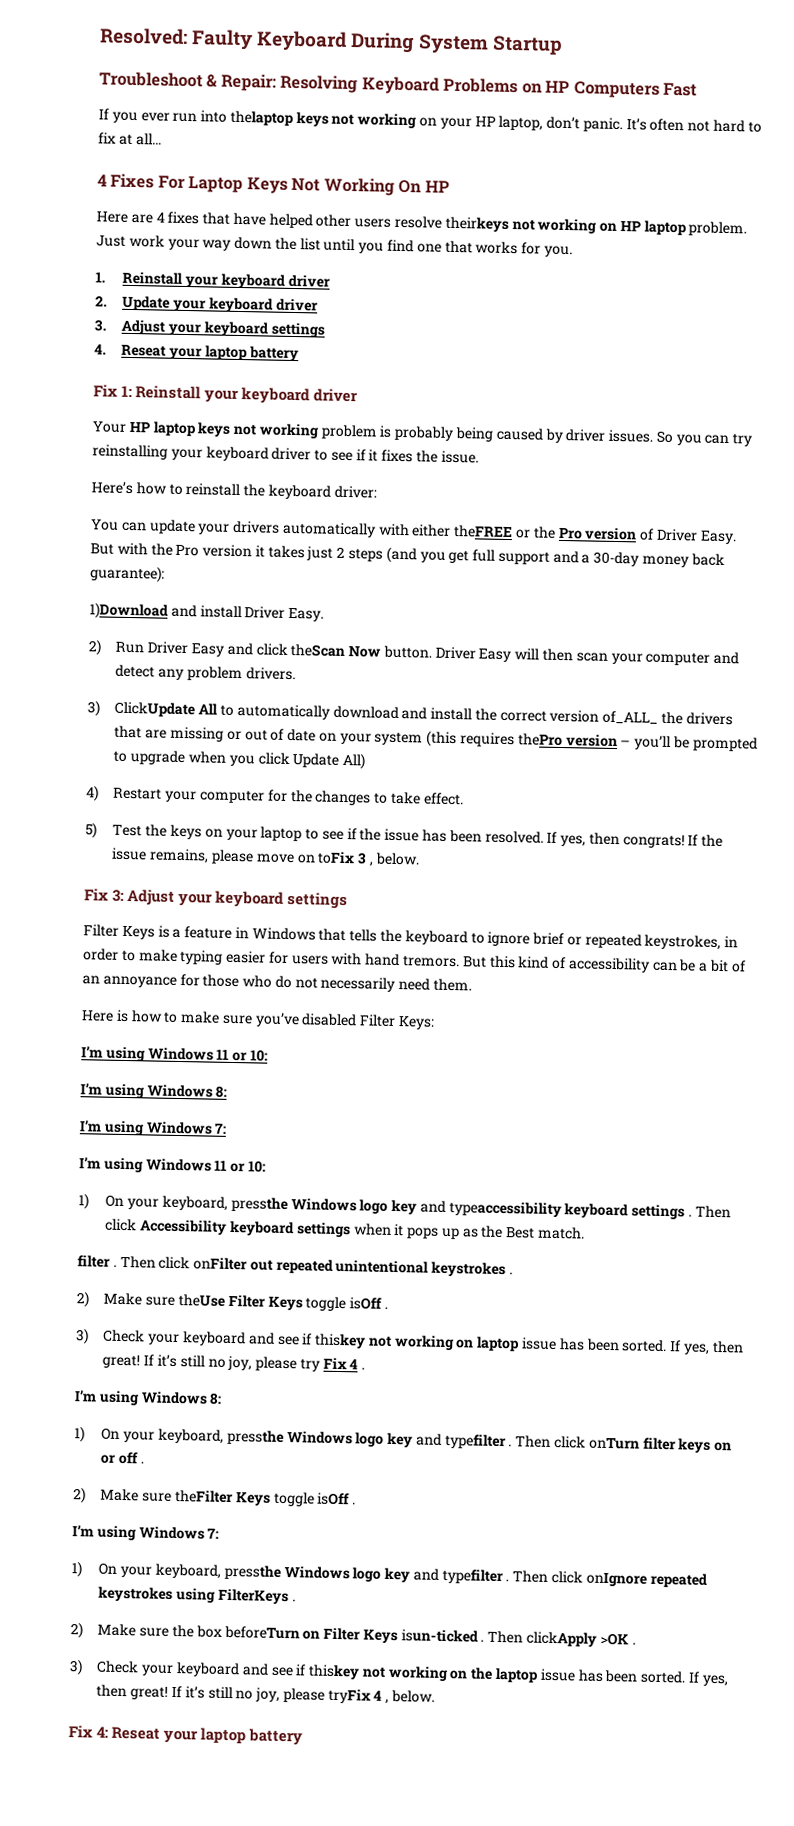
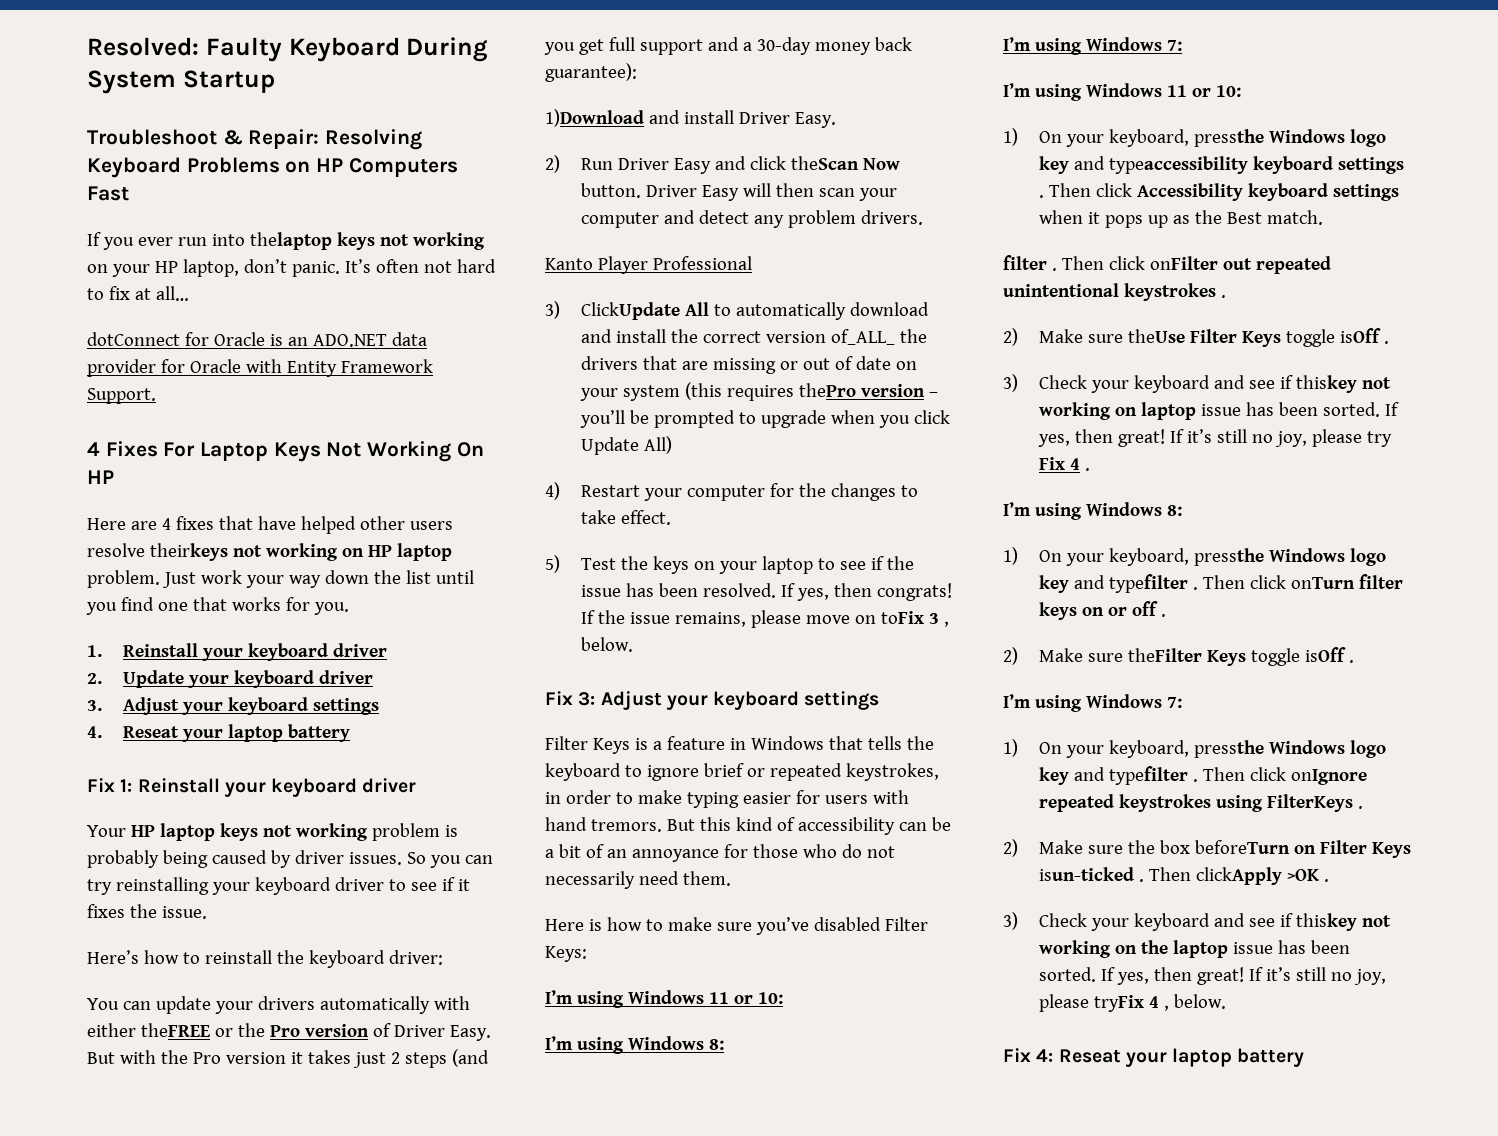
+ dotConnect for Oracle is an ADO.NET data provider for Oracle with Entity Framework Support.
+ Kanto Player Professional

